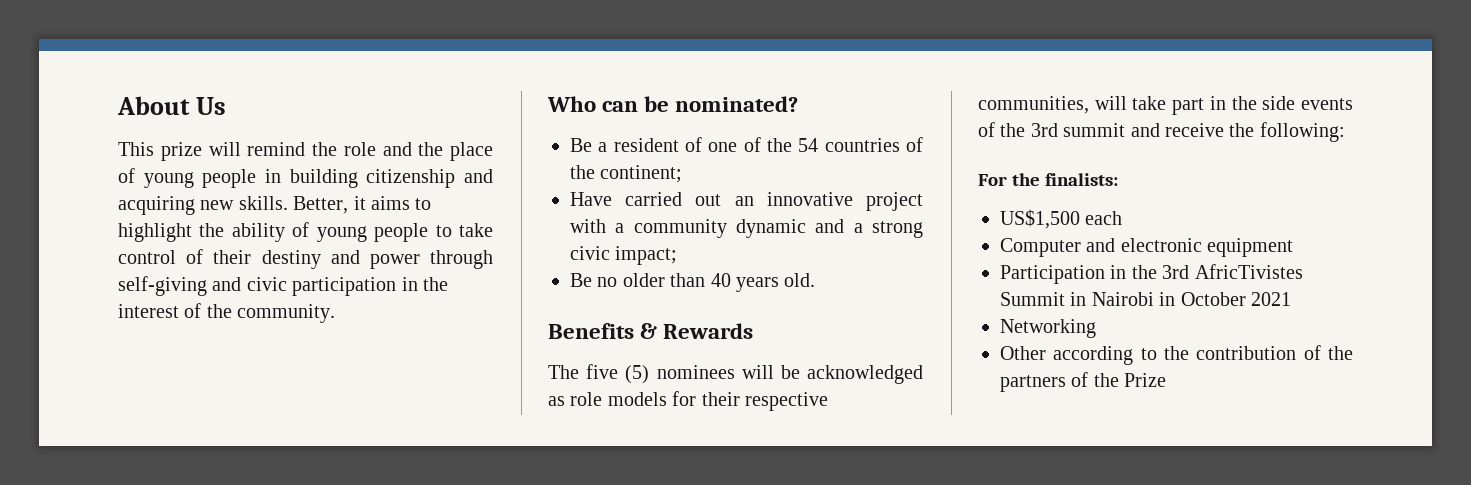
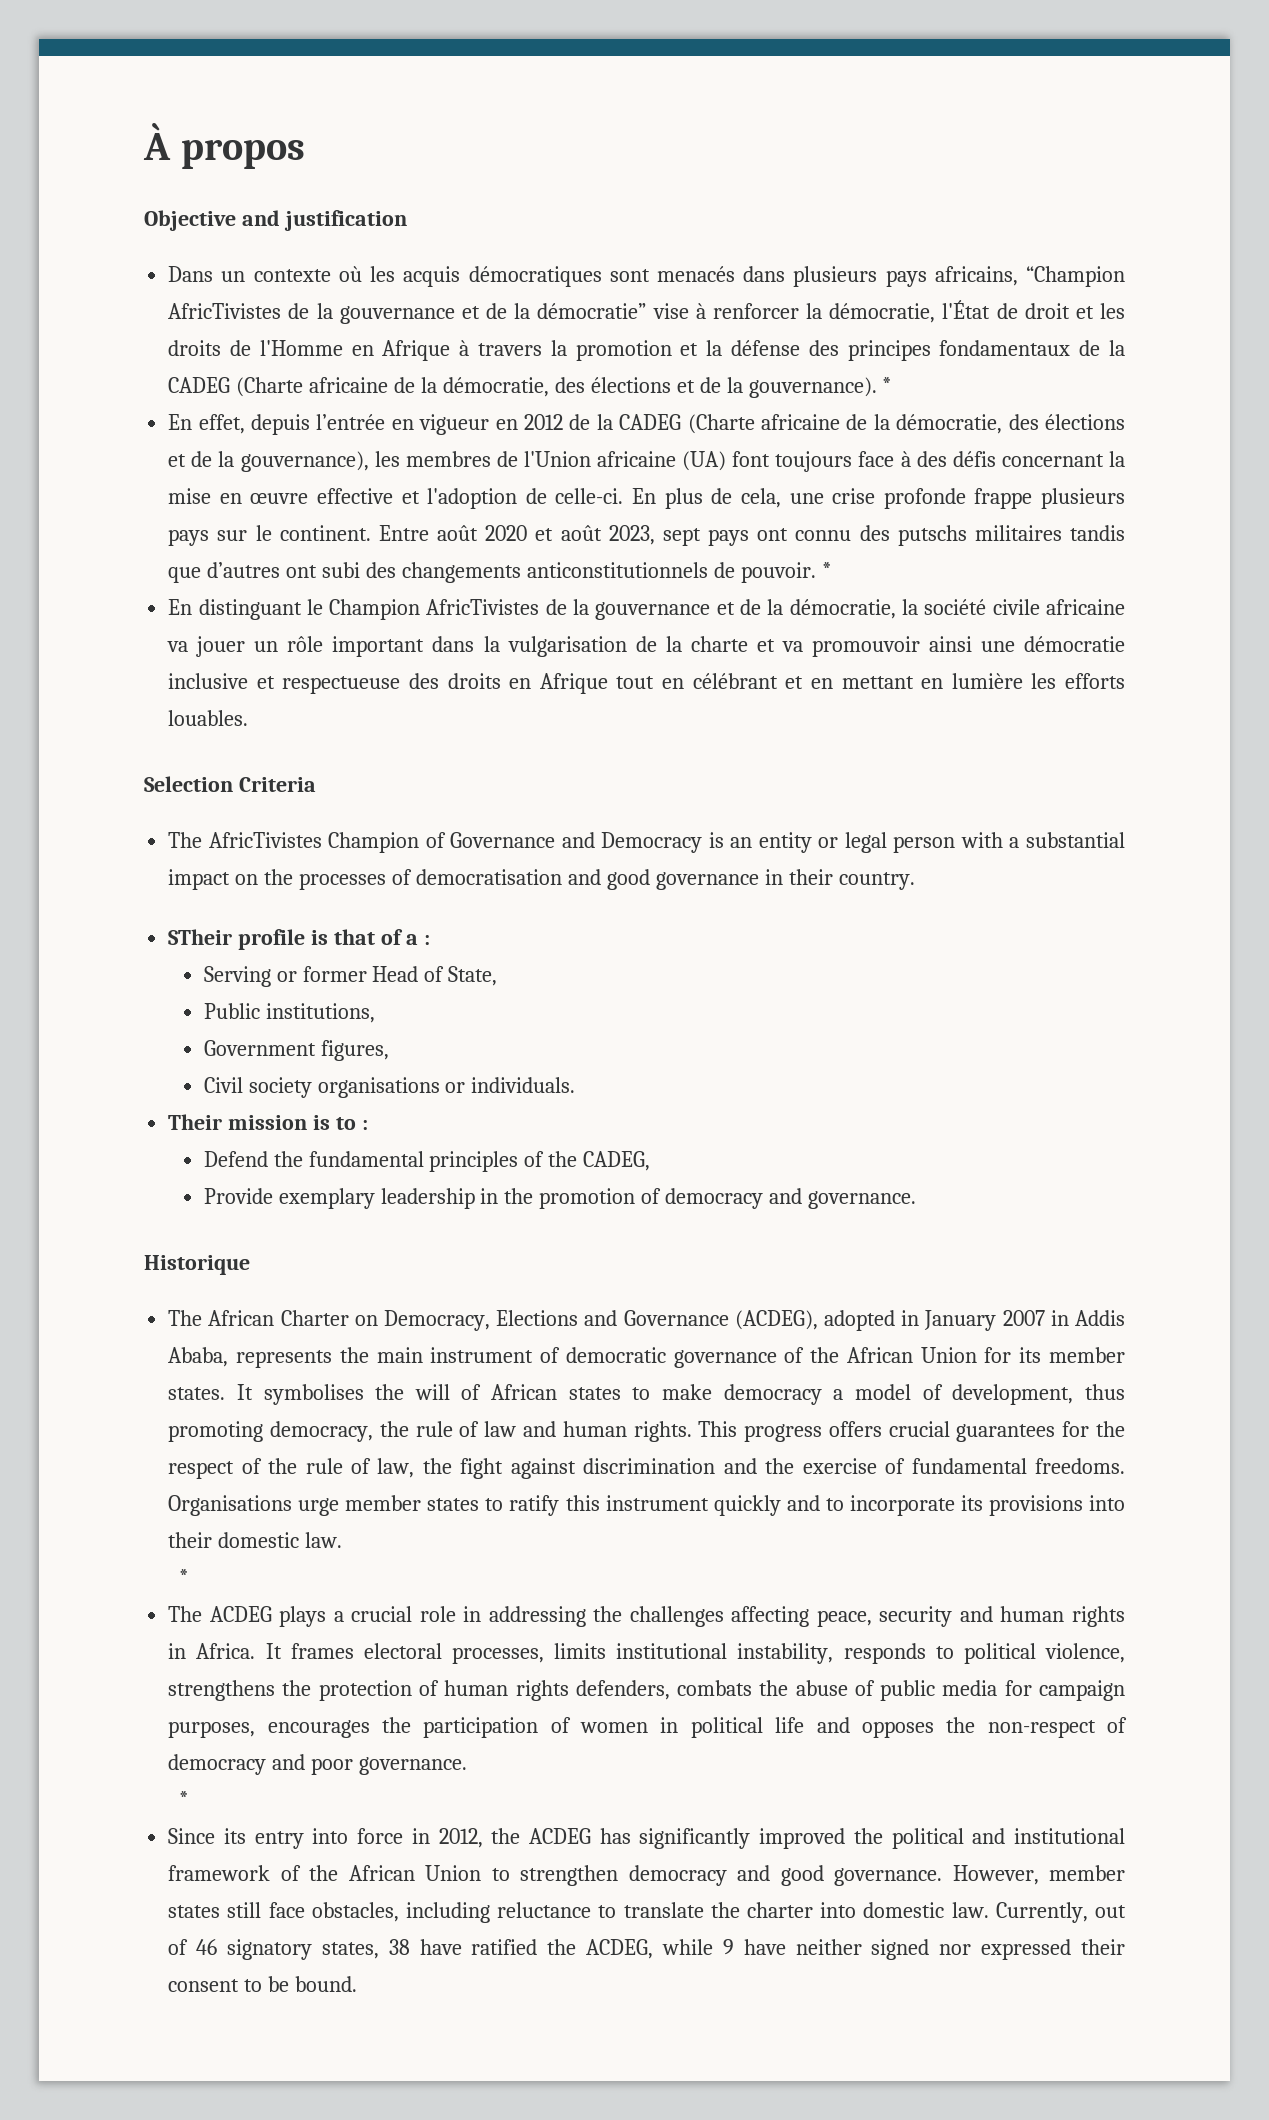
- About Us
- This prize will remind the role and the place of young people in building citizenship and acquiring new skills. Better, it aims to highlight the ability of young people to take control of their destiny and power through self-giving and civic participation in the interest of the community.
- Who can be nominated?
- Be a resident of one of the 54 countries of the continent;
- Have carried out an innovative project with a community dynamic and a strong civic impact;
- Be no older than 40 years old.
- Benefits & Rewards
- The five (5) nominees will be acknowledged as role models for their respective communities, will take part in the side events of the 3rd summit and receive the following:
- For the finalists:
- US$1,500 each
- Computer and electronic equipment
- Participation in the 3rd AfricTivistes Summit in Nairobi in October 2021
- Networking
- Other according to the contribution of the partners of the Prize
+ À propos
+ Objective and justification
+ Dans un contexte où les acquis démocratiques sont menacés dans plusieurs pays africains, “Champion AfricTivistes de la gouvernance et de la démocratie” vise à renforcer la démocratie, l'État de droit et les droits de l'Homme en Afrique à travers la promotion et la défense des principes fondamentaux de la CADEG (Charte africaine de la démocratie, des élections et de la gouvernance). *
+ En effet, depuis l’entrée en vigueur en 2012 de la CADEG (Charte africaine de la démocratie, des élections et de la gouvernance), les membres de l'Union africaine (UA) font toujours face à des défis concernant la mise en œuvre effective et l'adoption de celle-ci. En plus de cela, une crise profonde frappe plusieurs pays sur le continent. Entre août 2020 et août 2023, sept pays ont connu des putschs militaires tandis que d’autres ont subi des changements anticonstitutionnels de pouvoir. *
+ En distinguant le Champion AfricTivistes de la gouvernance et de la démocratie, la société civile africaine va jouer un rôle important dans la vulgarisation de la charte et va promouvoir ainsi une démocratie inclusive et respectueuse des droits en Afrique tout en célébrant et en mettant en lumière les efforts louables.
+ Selection Criteria
+ The AfricTivistes Champion of Governance and Democracy is an entity or legal person with a substantial impact on the processes of democratisation and good governance in their country.
+ STheir profile is that of a :
+ Serving or former Head of State,
+ Public institutions,
+ Government figures,
+ Civil society organisations or individuals.
+ Their mission is to :
+ Defend the fundamental principles of the CADEG,
+ Provide exemplary leadership in the promotion of democracy and governance.
+ Historique
+ The African Charter on Democracy, Elections and Governance (ACDEG), adopted in January 2007 in Addis Ababa, represents the main instrument of democratic governance of the African Union for its member states. It symbolises the will of African states to make democracy a model of development, thus promoting democracy, the rule of law and human rights. This progress offers crucial guarantees for the respect of the rule of law, the fight against discrimination and the exercise of fundamental freedoms. Organisations urge member states to ratify this instrument quickly and to incorporate its provisions into their domestic law.
+ *
+ The ACDEG plays a crucial role in addressing the challenges affecting peace, security and human rights in Africa. It frames electoral processes, limits institutional instability, responds to political violence, strengthens the protection of human rights defenders, combats the abuse of public media for campaign purposes, encourages the participation of women in political life and opposes the non-respect of democracy and poor governance.
+ *
+ Since its entry into force in 2012, the ACDEG has significantly improved the political and institutional framework of the African Union to strengthen democracy and good governance. However, member states still face obstacles, including reluctance to translate the charter into domestic law. Currently, out of 46 signatory states, 38 have ratified the ACDEG, while 9 have neither signed nor expressed their consent to be bound.

